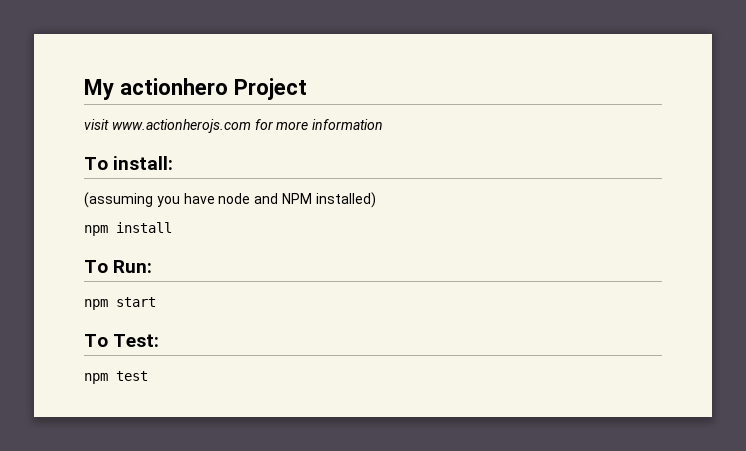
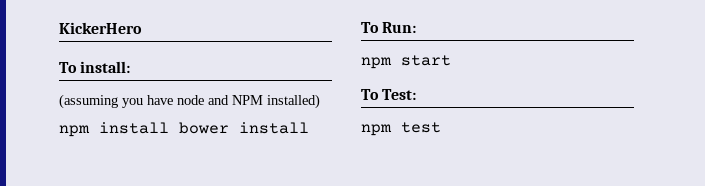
- My actionhero Project
- visit www.actionherojs.com for more information
+ KickerHero
- npm install
+ npm install bower install

